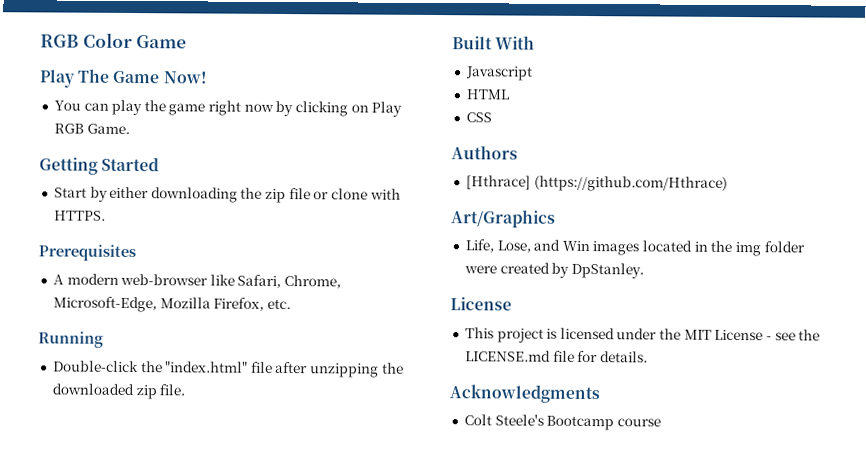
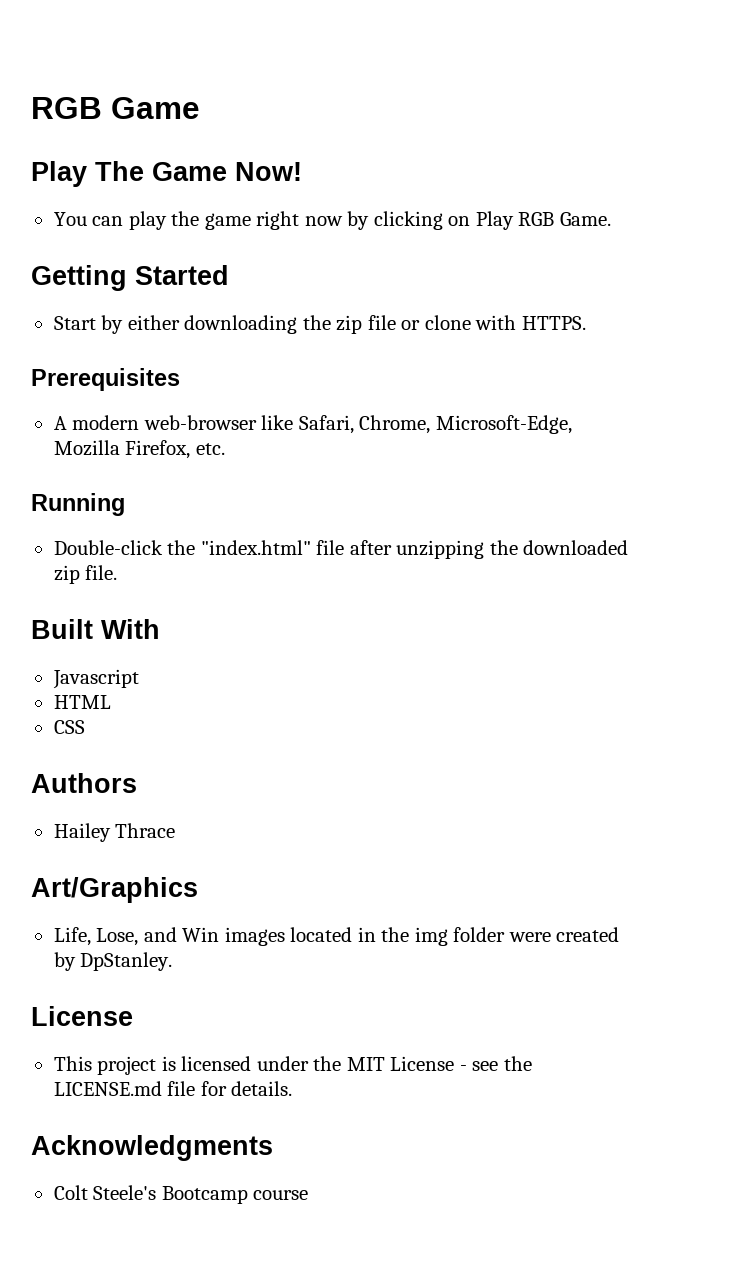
- RGB Color Game
+ RGB Game
- [Hthrace] (https://github.com/Hthrace)
+ Hailey Thrace

